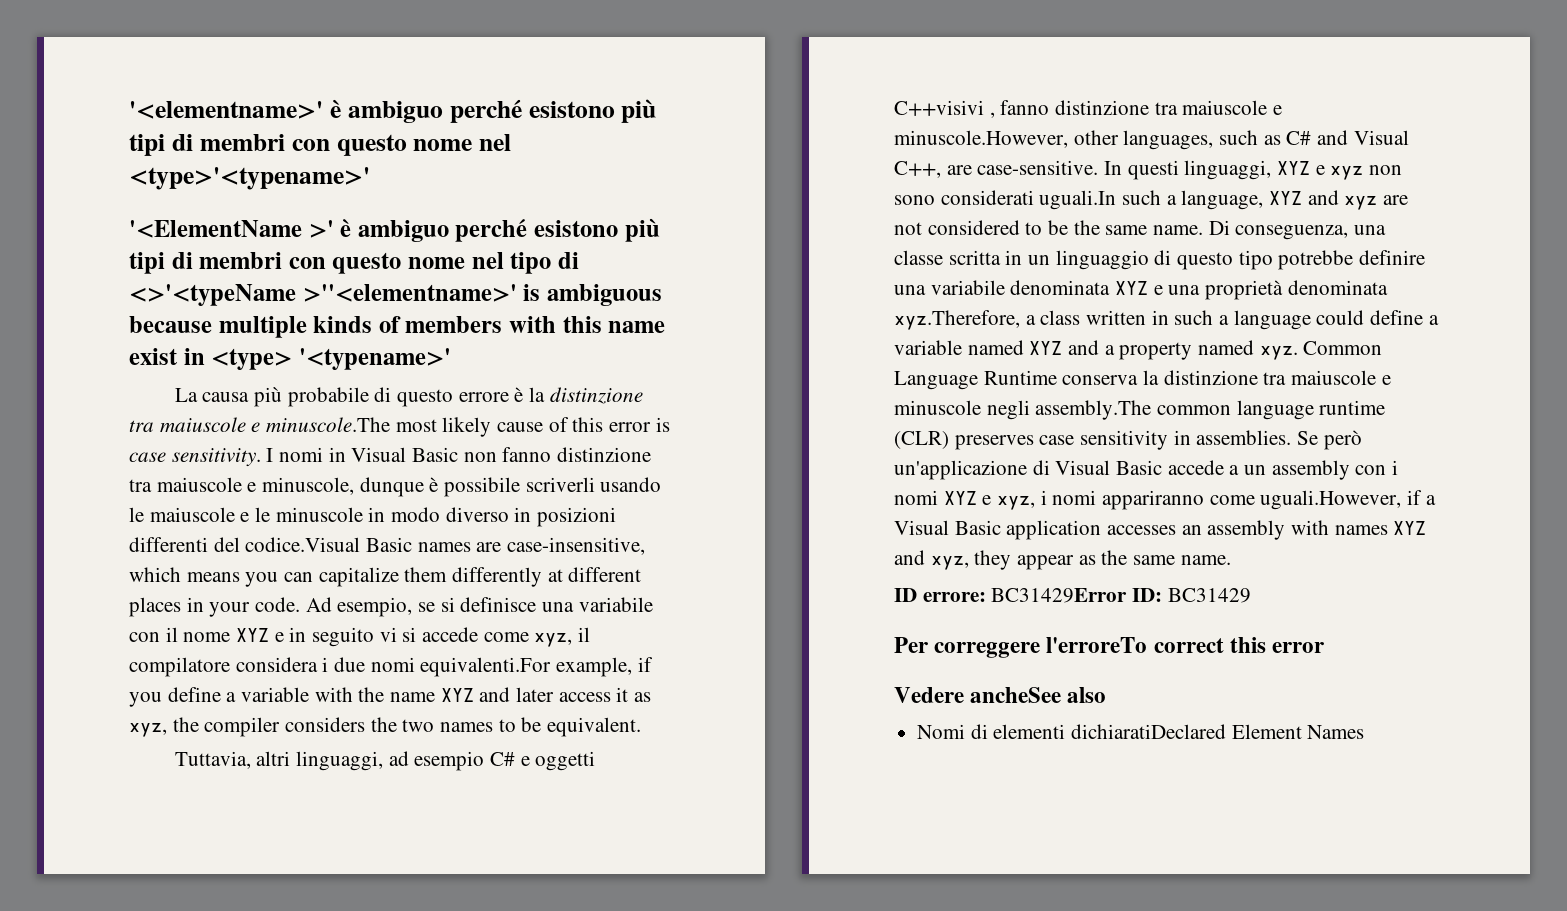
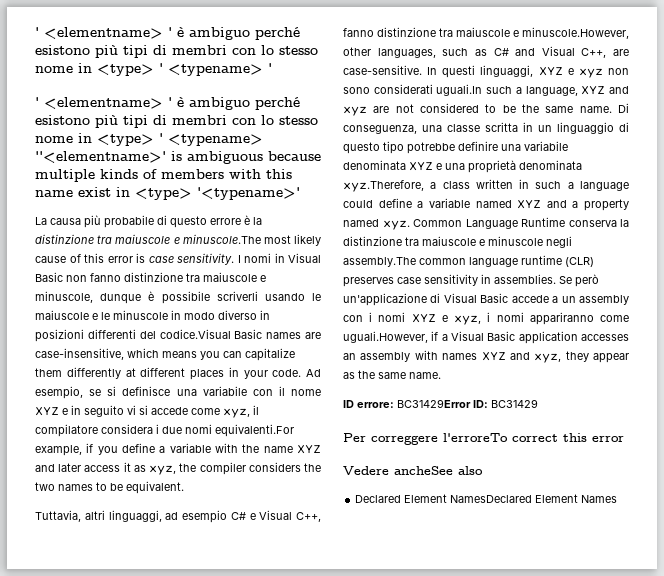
- '<elementname>' è ambiguo perché esistono più tipi di membri con questo nome nel <type>'<typename>'
- '<ElementName >' è ambiguo perché esistono più tipi di membri con questo nome nel tipo di <>'<typeName >''<elementname>' is ambiguous because multiple kinds of members with this name exist in <type> '<typename>'
+ ' <elementname> ' è ambiguo perché esistono più tipi di membri con lo stesso nome in <type> ' <typename> '
+ ' <elementname> ' è ambiguo perché esistono più tipi di membri con lo stesso nome in <type> ' <typename> ''<elementname>' is ambiguous because multiple kinds of members with this name exist in <type> '<typename>'
- Tuttavia, altri linguaggi, ad esempio C# e oggetti C++visivi , fanno distinzione tra maiuscole e minuscole.However, other languages, such as C# and Visual C++, are case-sensitive.
+ Tuttavia, altri linguaggi, ad esempio C# e Visual C++, fanno distinzione tra maiuscole e minuscole.However, other languages, such as C# and Visual C++, are case-sensitive.
- Nomi di elementi dichiaratiDeclared Element Names
+ Declared Element NamesDeclared Element Names

